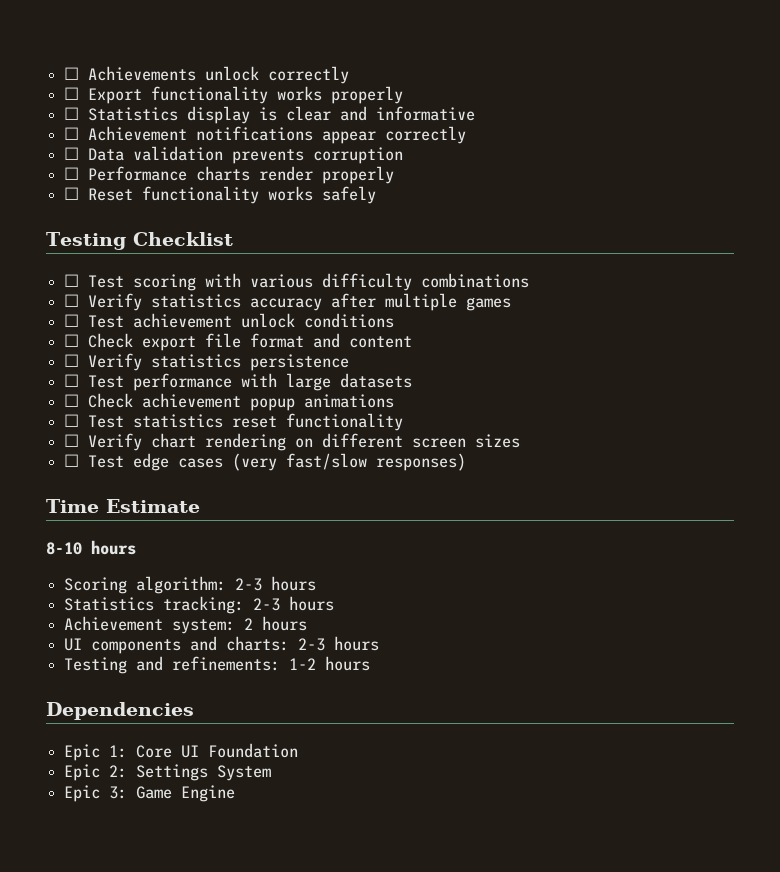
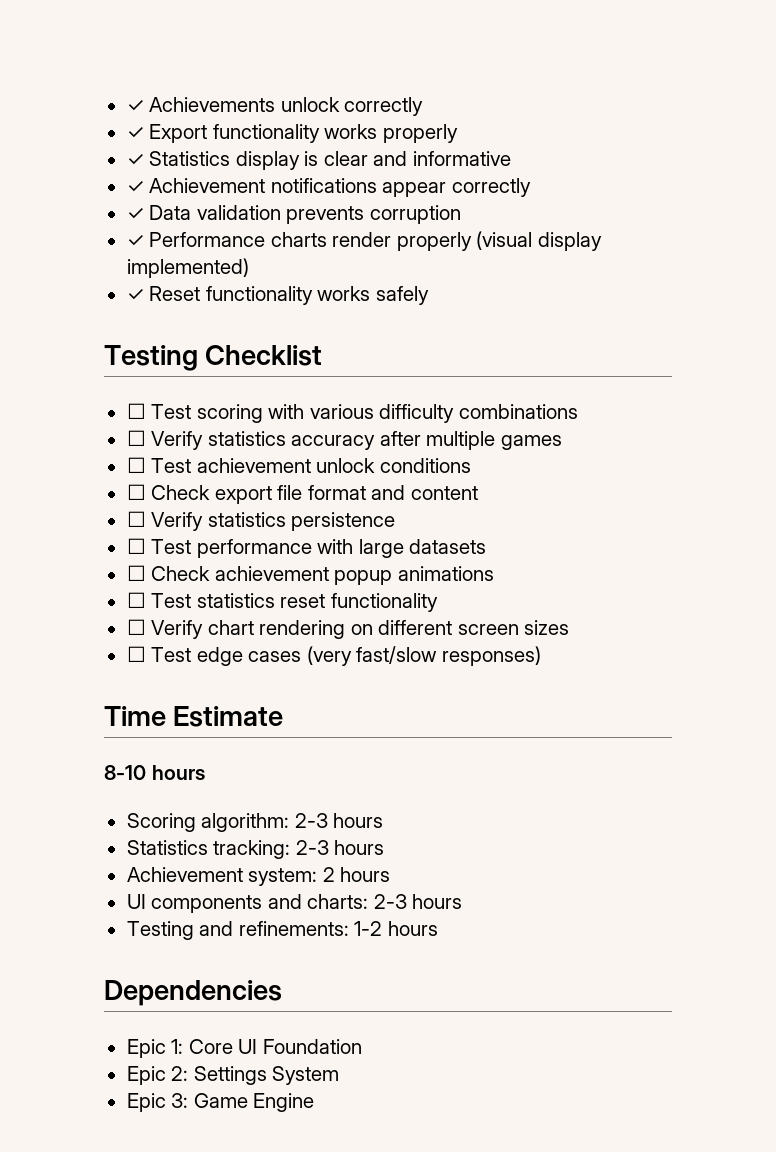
- ☐ Achievements unlock correctly
+ ✓ Achievements unlock correctly
- ☐ Export functionality works properly
+ ✓ Export functionality works properly
- ☐ Statistics display is clear and informative
+ ✓ Statistics display is clear and informative
- ☐ Achievement notifications appear correctly
+ ✓ Achievement notifications appear correctly
- ☐ Data validation prevents corruption
+ ✓ Data validation prevents corruption
- ☐ Performance charts render properly
- ☐ Reset functionality works safely
+ ✓ Performance charts render properly (visual display implemented)
+ ✓ Reset functionality works safely

